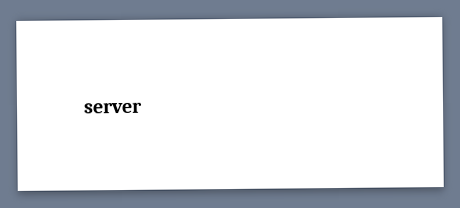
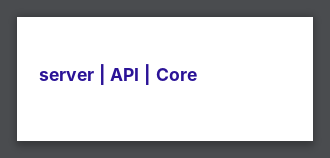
- server
+ server | API | Core

